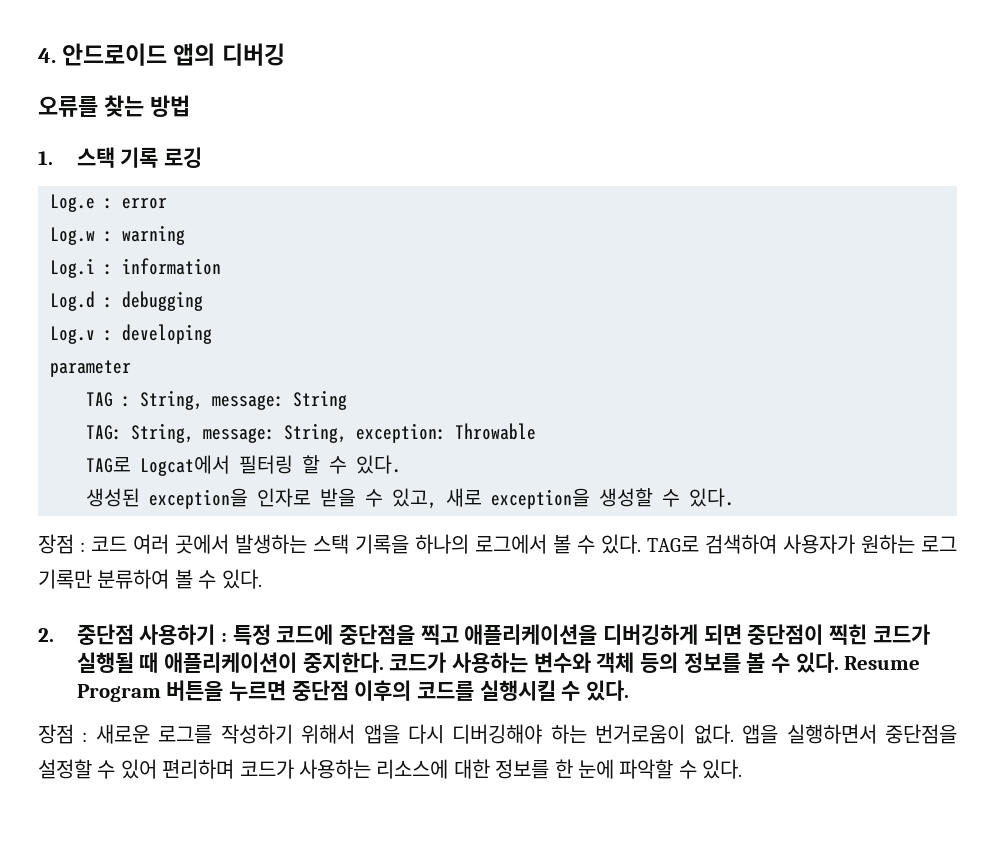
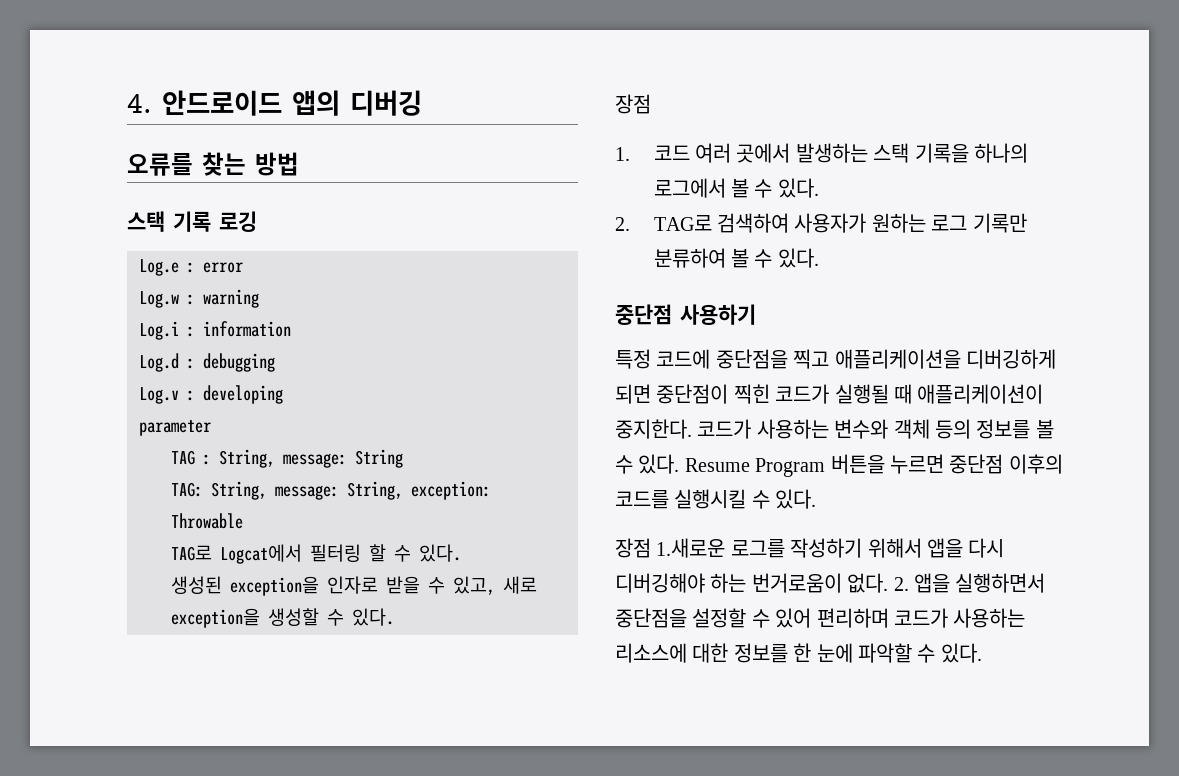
- 1. 스택 기록 로깅
+ 스택 기록 로깅
  생성된 exception을 인자로 받을 수 있고, 새로 exception을 생성할 수 있다.
- 장점 : 코드 여러 곳에서 발생하는 스택 기록을 하나의 로그에서 볼 수 있다. TAG로 검색하여 사용자가 원하는 로그 기록만 분류하여 볼 수 있다.
+ 장점
+ 1. 코드 여러 곳에서 발생하는 스택 기록을 하나의 로그에서 볼 수 있다.
+ 2. TAG로 검색하여 사용자가 원하는 로그 기록만 분류하여 볼 수 있다.
- 2. 중단점 사용하기 : 특정 코드에 중단점을 찍고 애플리케이션을 디버깅하게 되면 중단점이 찍힌 코드가 실행될 때 애플리케이션이 중지한다.
+ 중단점 사용하기
+ 특정 코드에 중단점을 찍고 애플리케이션을 디버깅하게 되면 중단점이 찍힌 코드가 실행될 때 애플리케이션이 중지한다.
- 장점 : 새로운 로그를 작성하기 위해서 앱을 다시 디버깅해야 하는 번거로움이 없다.
+ 장점 1.새로운 로그를 작성하기 위해서 앱을 다시 디버깅해야 하는 번거로움이 없다.
- 앱을 실행하면서 중단점을 설정할 수 있어 편리하며 코드가 사용하는 리소스에 대한 정보를 한 눈에 파악할 수 있다.
+ 2. 앱을 실행하면서 중단점을 설정할 수 있어 편리하며 코드가 사용하는 리소스에 대한 정보를 한 눈에 파악할 수 있다.

